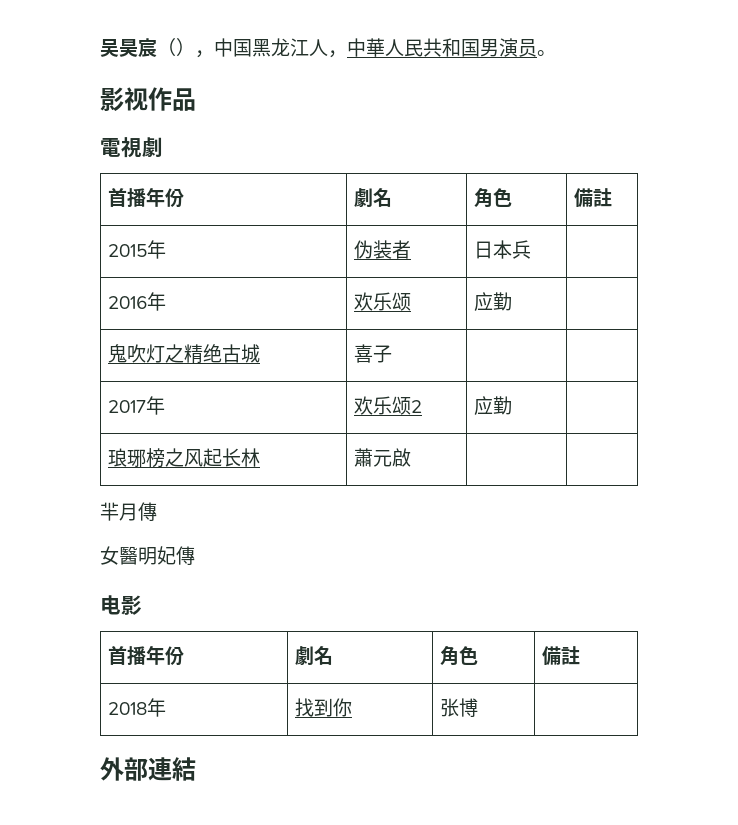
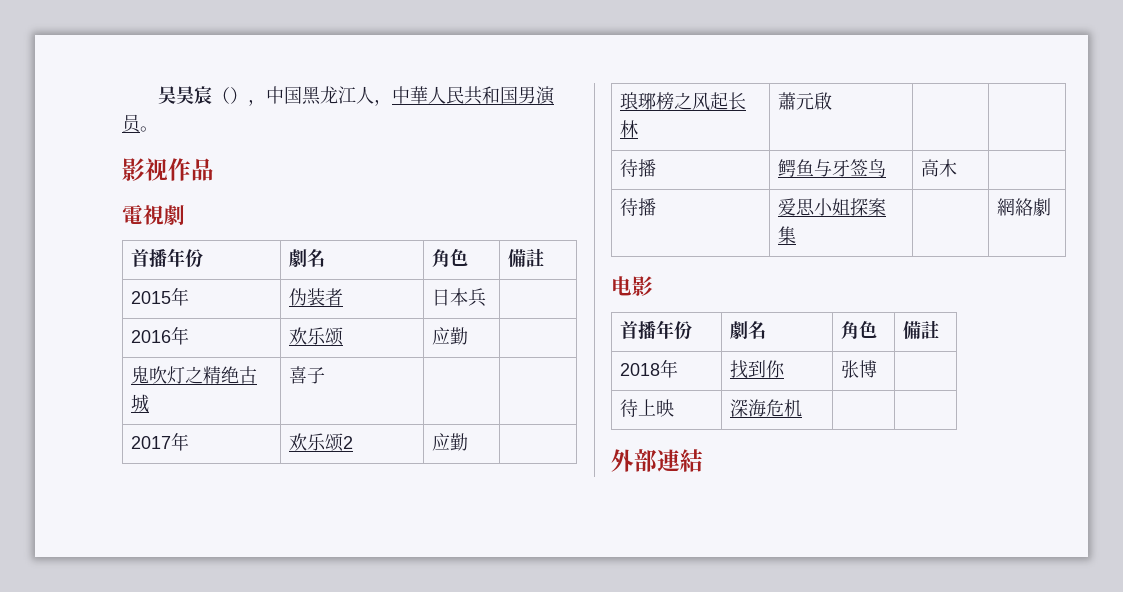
- 羋月傳
- 女醫明妃傳
+ 待播 | 鳄鱼与牙签鸟 | 高木 |
+ 待播 | 爱思小姐探案集 | | 網絡劇
+ 待上映 | 深海危机 | |

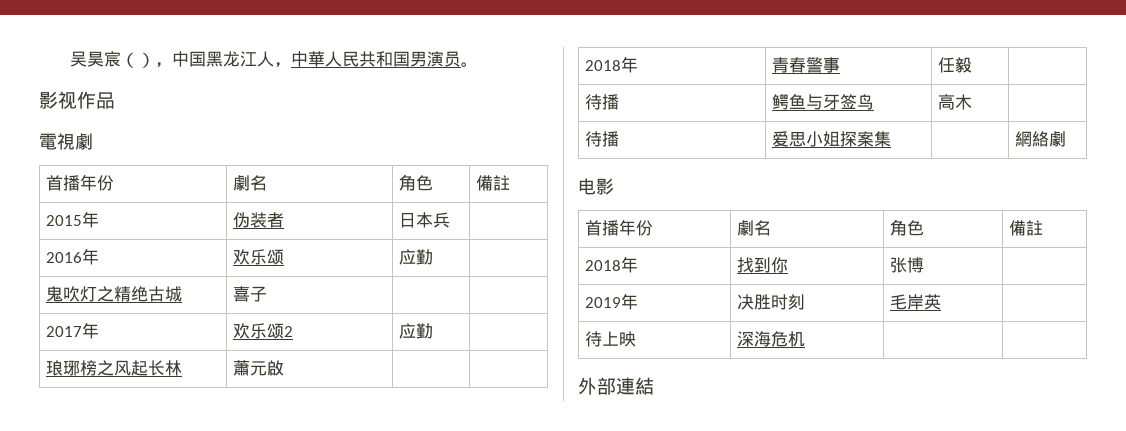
+ 2018年 | 青春警事 | 任毅 |
+ 2019年 | 决胜时刻 | 毛岸英 |

